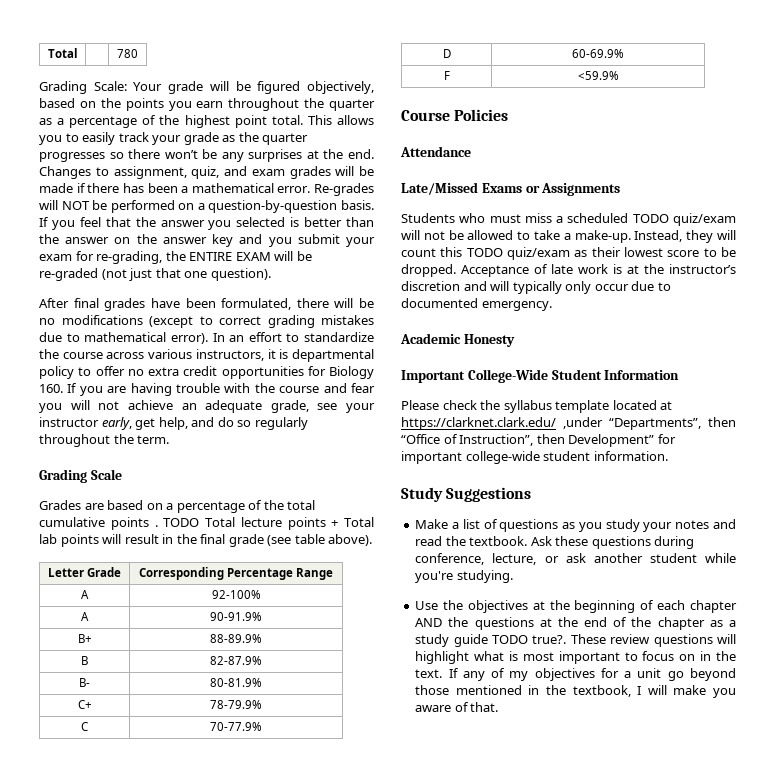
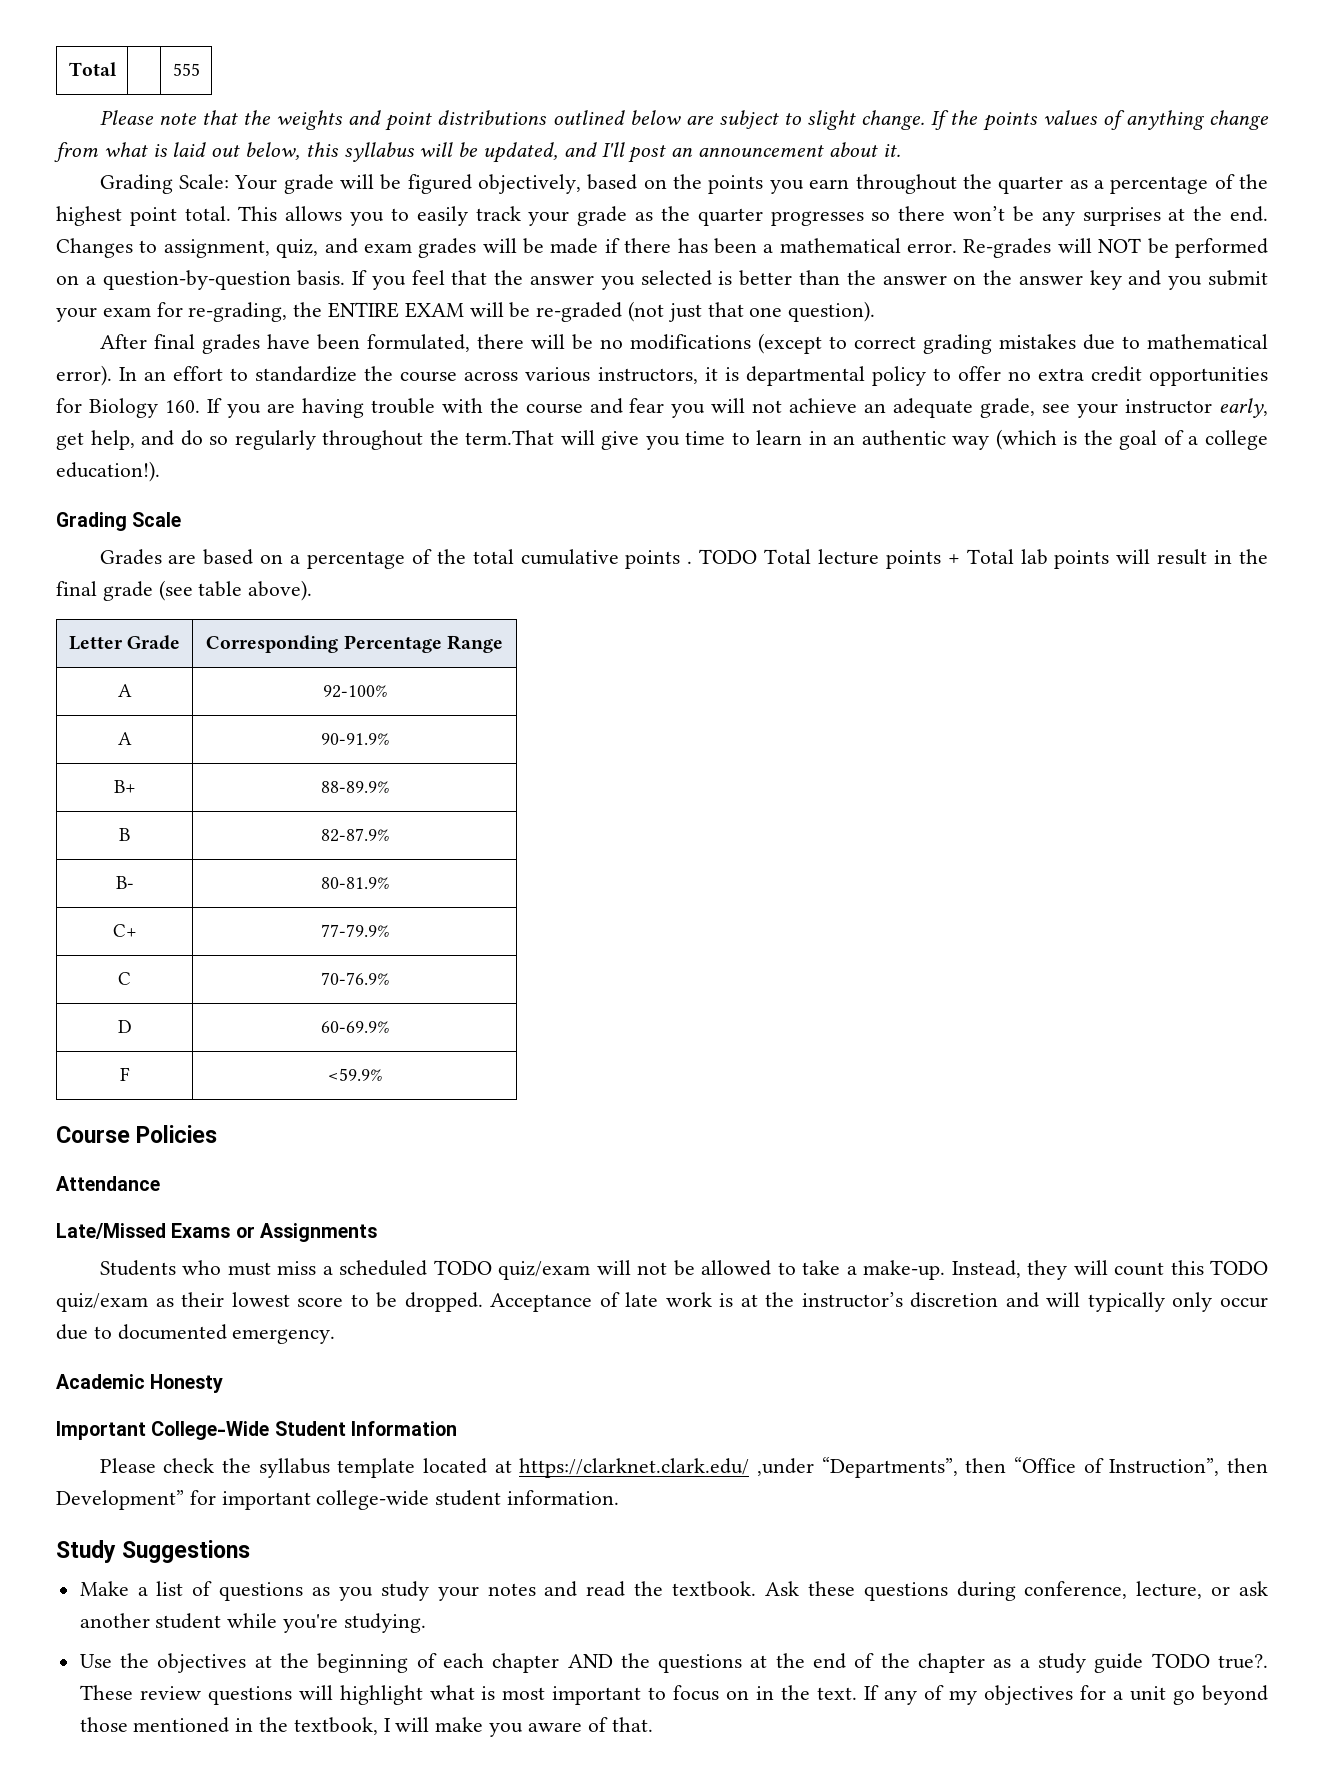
- Total | | 780
+ Total | | 555
+ Please note that the weights and point distributions outlined below are subject to slight change. If the points values of anything change from what is laid out below, this syllabus will be updated, and I'll post an announcement about it.
- In an effort to standardize the course across various instructors, it is departmental policy to offer no extra credit opportunities for Biology 160. If you are having trouble with the course and fear you will not achieve an adequate grade, see your instructor early, get help, and do so regularly throughout the term.
+ In an effort to standardize the course across various instructors, it is departmental policy to offer no extra credit opportunities for Biology 160. If you are having trouble with the course and fear you will not achieve an adequate grade, see your instructor early, get help, and do so regularly throughout the term.That will give you time to learn in an authentic way (which is the goal of a college education!).
- C+ | 78-79.9%
+ C+ | 77-79.9%
- C | 70-77.9%
+ C | 70-76.9%

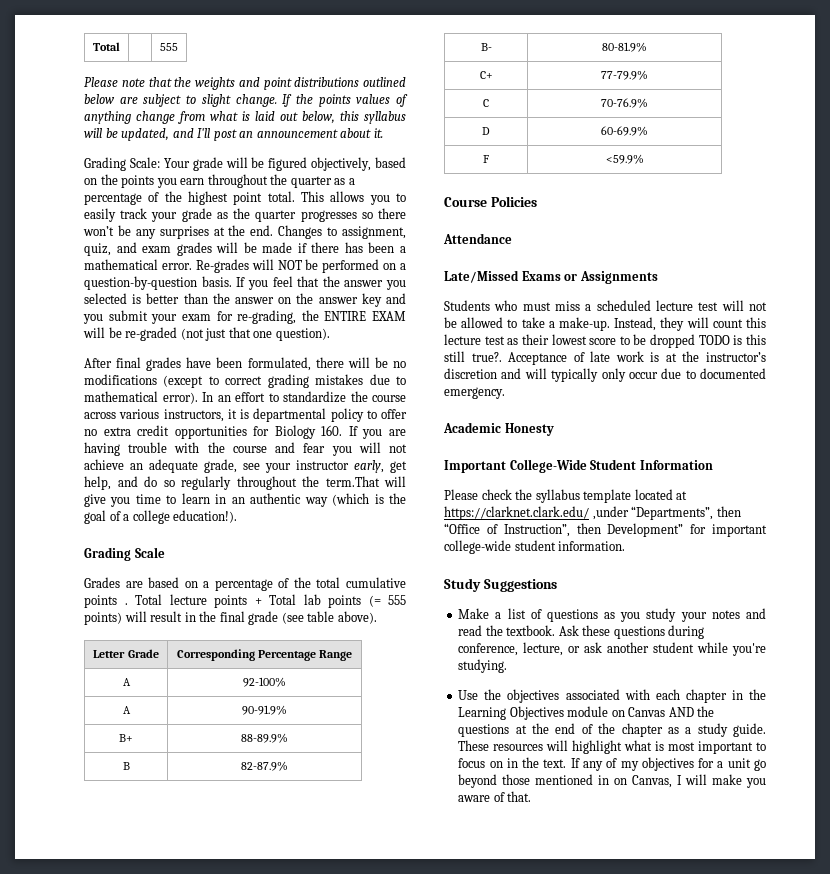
- TODO Total lecture points + Total lab points will result in the final grade (see table above).
+ Total lecture points + Total lab points (= 555 points) will result in the final grade (see table above).
- Students who must miss a scheduled TODO quiz/exam will not be allowed to take a make-up.
+ Students who must miss a scheduled lecture test will not be allowed to take a make-up.
- Instead, they will count this TODO quiz/exam as their lowest score to be dropped.
+ Instead, they will count this lecture test as their lowest score to be dropped TODO is this still true?.
- Use the objectives at the beginning of each chapter AND the questions at the end of the chapter as a study guide TODO true?. These review questions will highlight what is most important to focus on in the text.
+ Use the objectives associated with each chapter in the Learning Objectives module on Canvas AND the questions at the end of the chapter as a study guide. These resources will highlight what is most important to focus on in the text.
- If any of my objectives for a unit go beyond those mentioned in the textbook, I will make you aware of that.
+ If any of my objectives for a unit go beyond those mentioned in on Canvas, I will make you aware of that.

